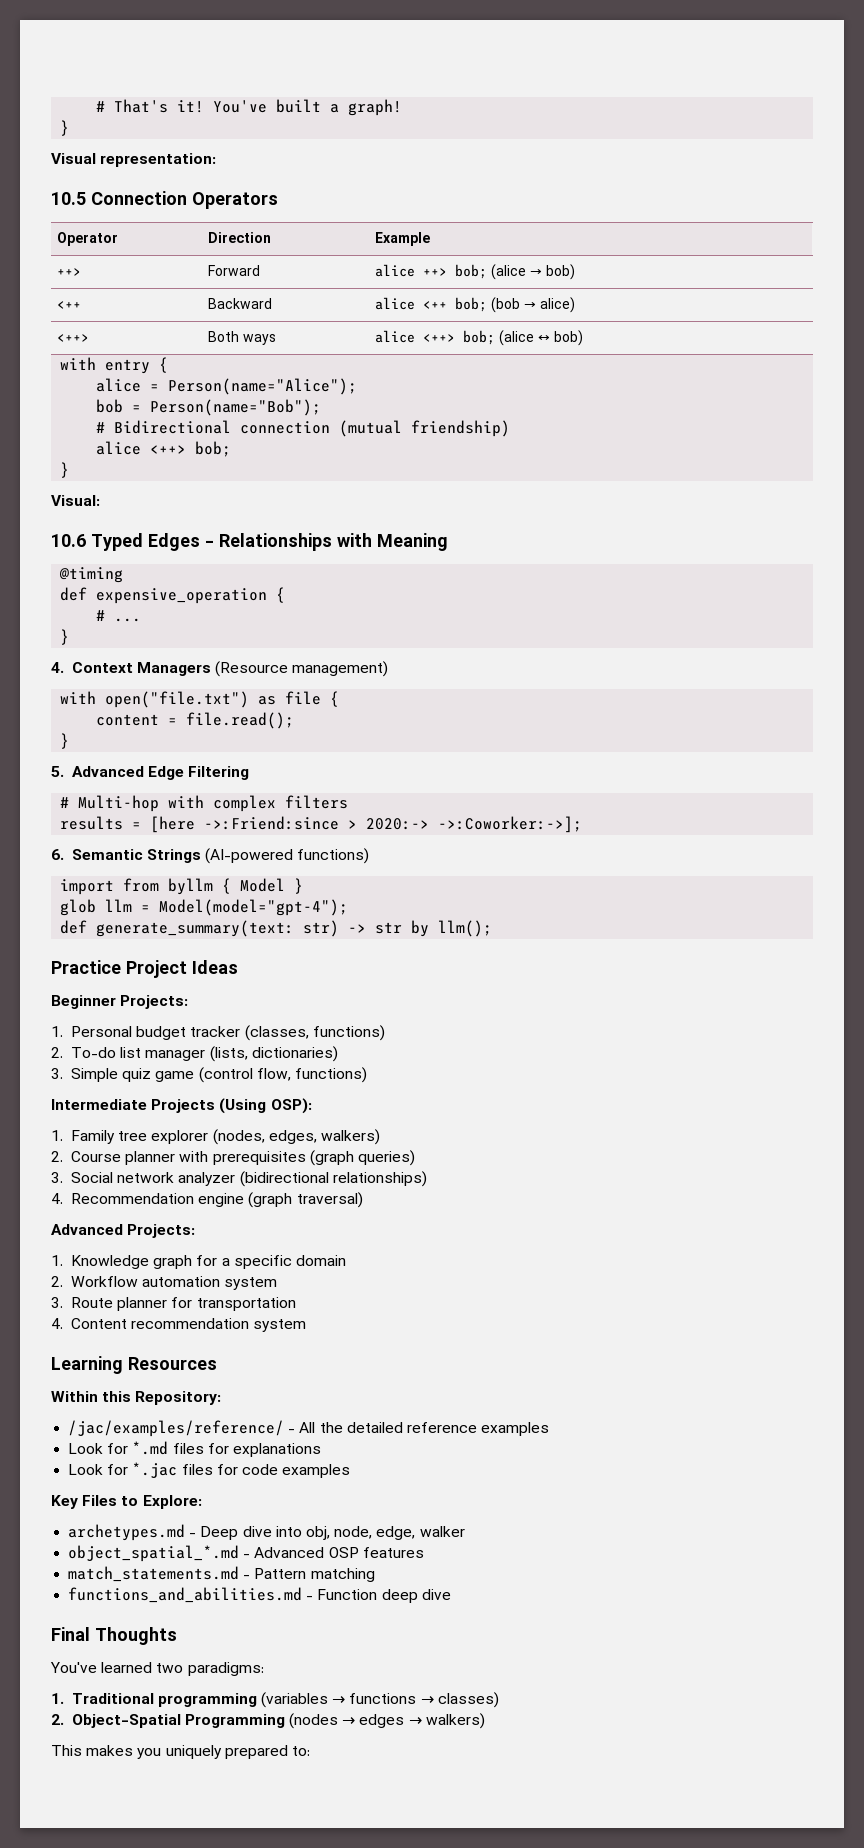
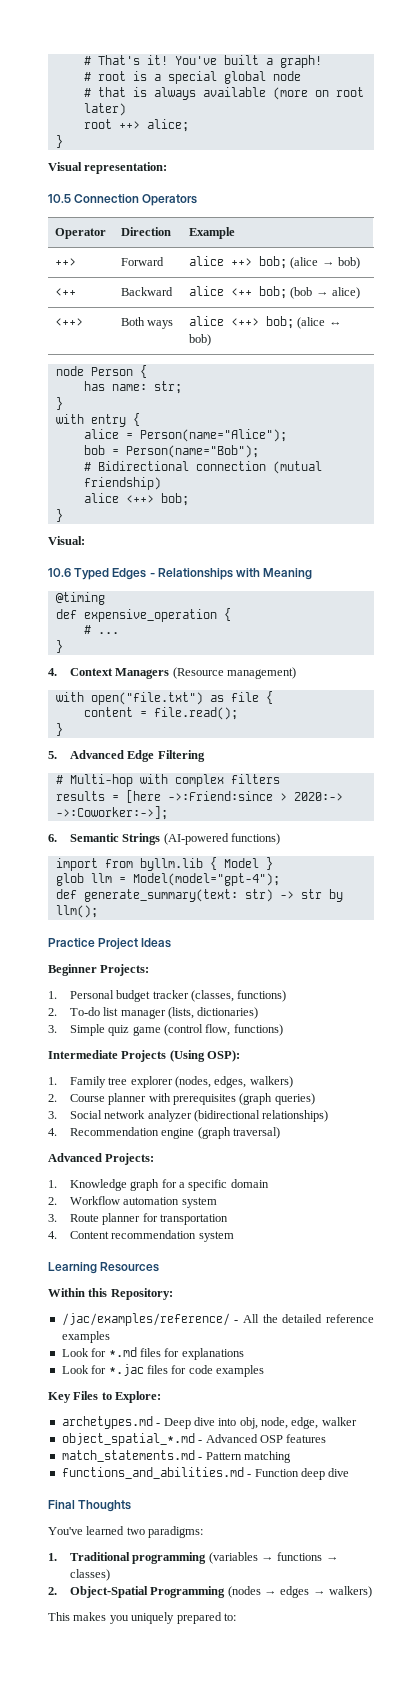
+ # root is a special global node
+ # that is always available (more on root later)
+ root ++> alice;
+ node Person {
+ has name: str;
+ }
- import from byllm { Model }
+ import from byllm.lib { Model }

